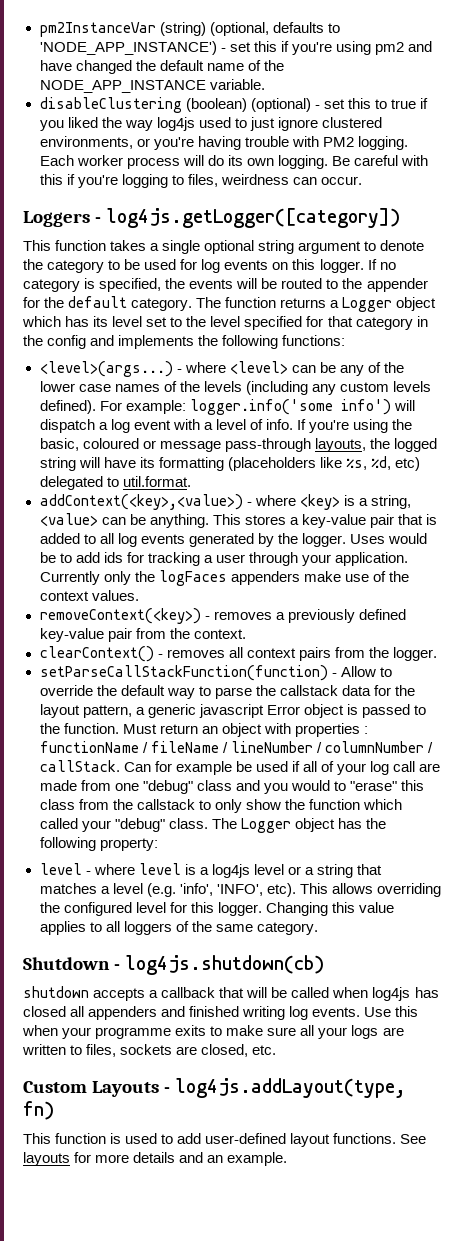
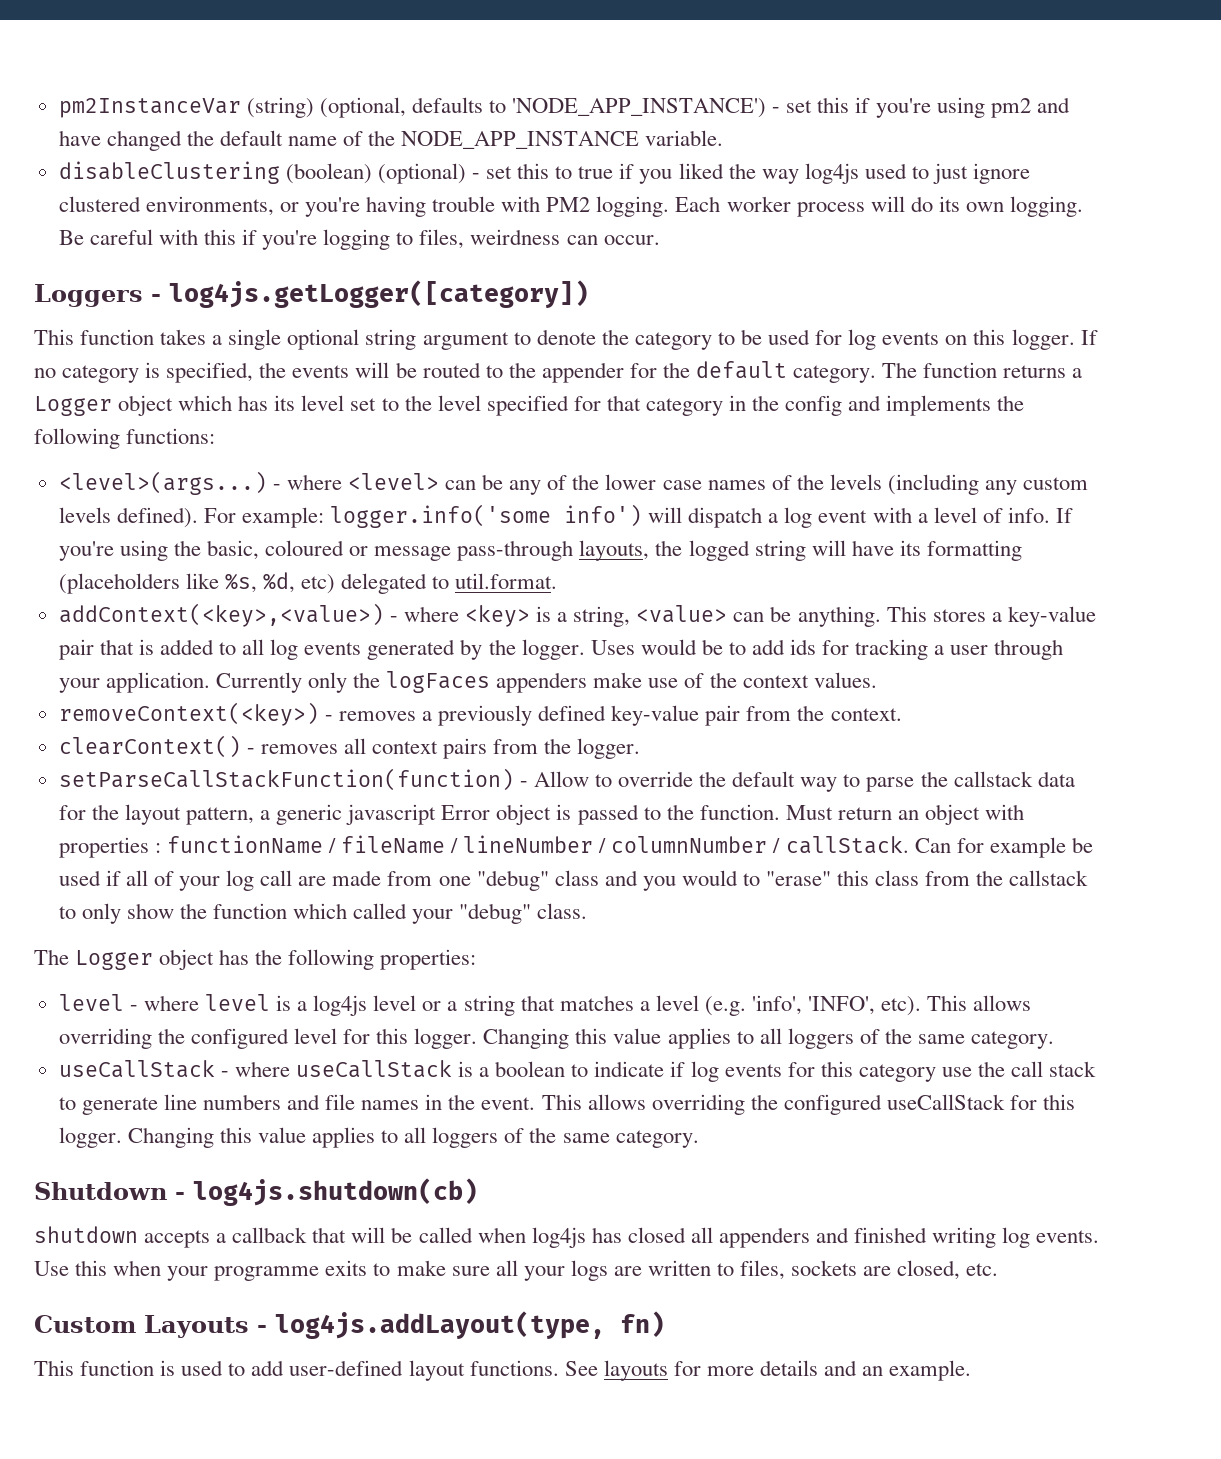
- Can for example be used if all of your log call are made from one "debug" class and you would to "erase" this class from the callstack to only show the function which called your "debug" class. The Logger object has the following property:
+ Can for example be used if all of your log call are made from one "debug" class and you would to "erase" this class from the callstack to only show the function which called your "debug" class.
+ The Logger object has the following properties:
+ useCallStack - where useCallStack is a boolean to indicate if log events for this category use the call stack to generate line numbers and file names in the event. This allows overriding the configured useCallStack for this logger. Changing this value applies to all loggers of the same category.

